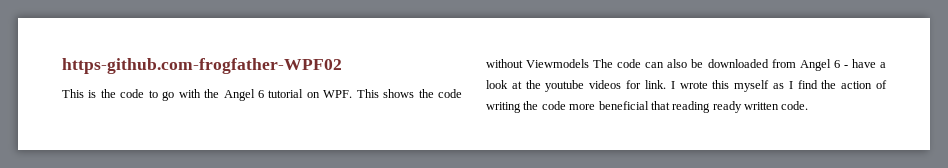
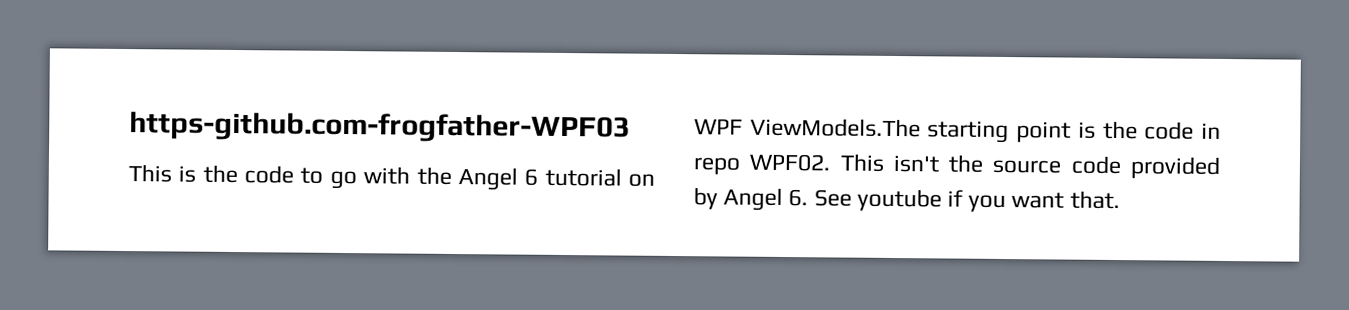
- https-github.com-frogfather-WPF02
+ https-github.com-frogfather-WPF03
- This is the code to go with the Angel 6 tutorial on WPF. This shows the code without Viewmodels The code can also be downloaded from Angel 6 - have a look at the youtube videos for link. I wrote this myself as I find the action of writing the code more beneficial that reading ready written code.
+ This is the code to go with the Angel 6 tutorial on WPF ViewModels.The starting point is the code in repo WPF02. This isn't the source code provided by Angel 6. See youtube if you want that.

